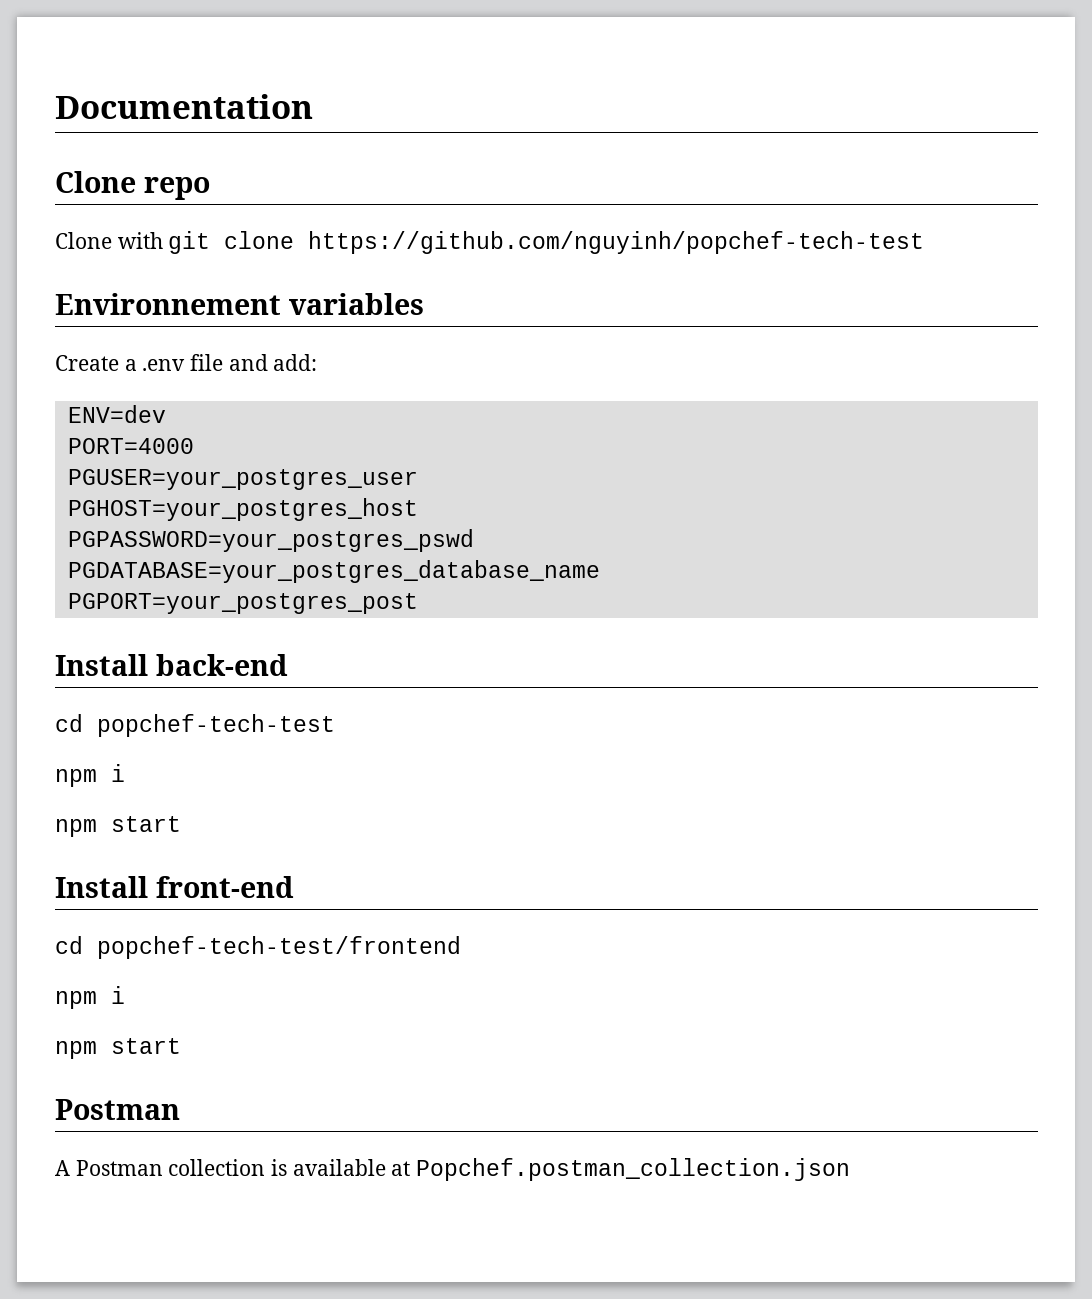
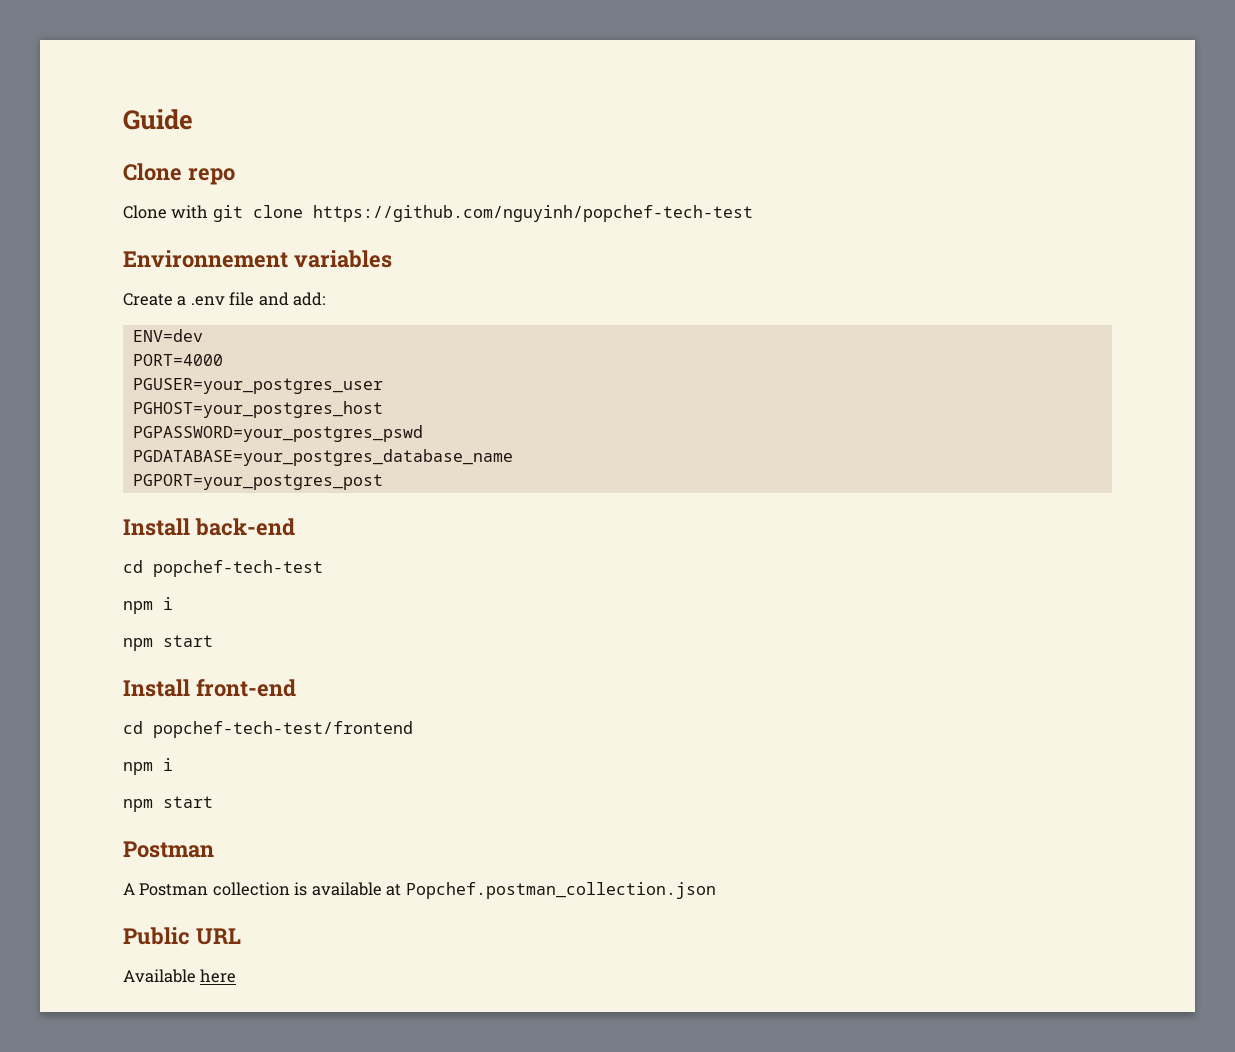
- Documentation
+ Guide
+ Public URL
+ Available here

